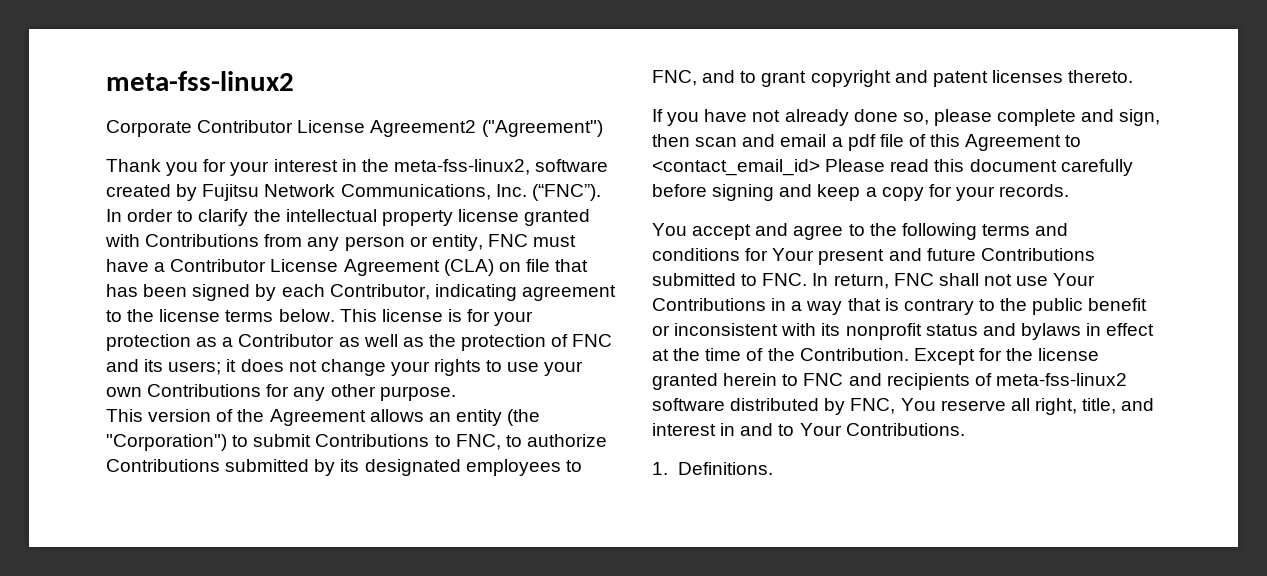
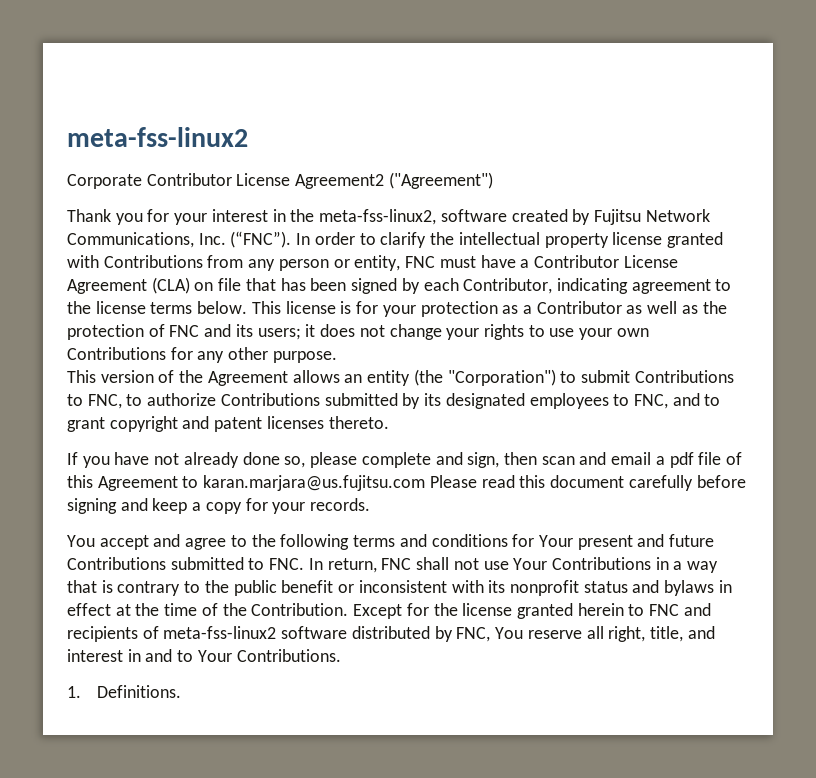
- If you have not already done so, please complete and sign, then scan and email a pdf file of this Agreement to <contact_email_id> Please read this document carefully before signing and keep a copy for your records.
+ If you have not already done so, please complete and sign, then scan and email a pdf file of this Agreement to karan.marjara@us.fujitsu.com Please read this document carefully before signing and keep a copy for your records.

